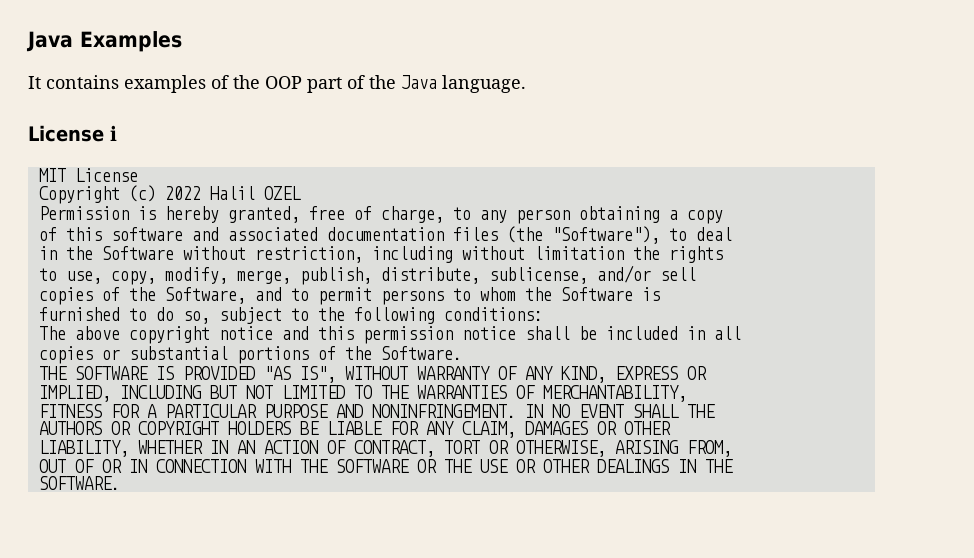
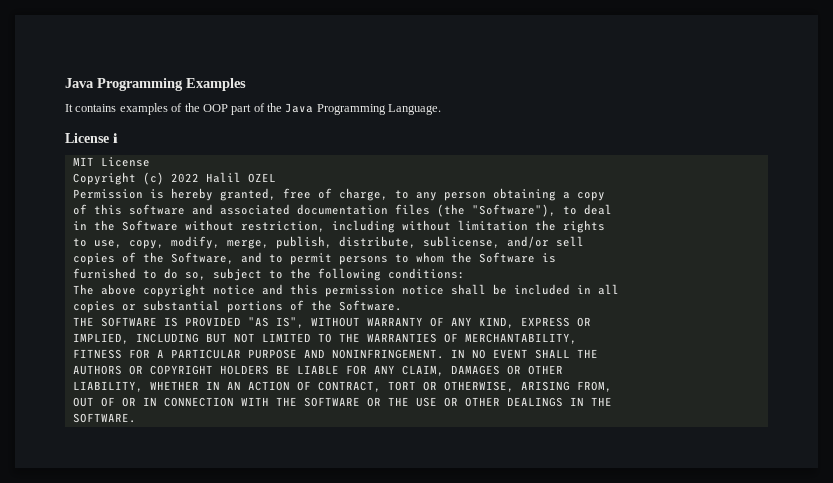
- Java Examples
+ Java Programming Examples
- It contains examples of the OOP part of the Java language.
+ It contains examples of the OOP part of the Java Programming Language.

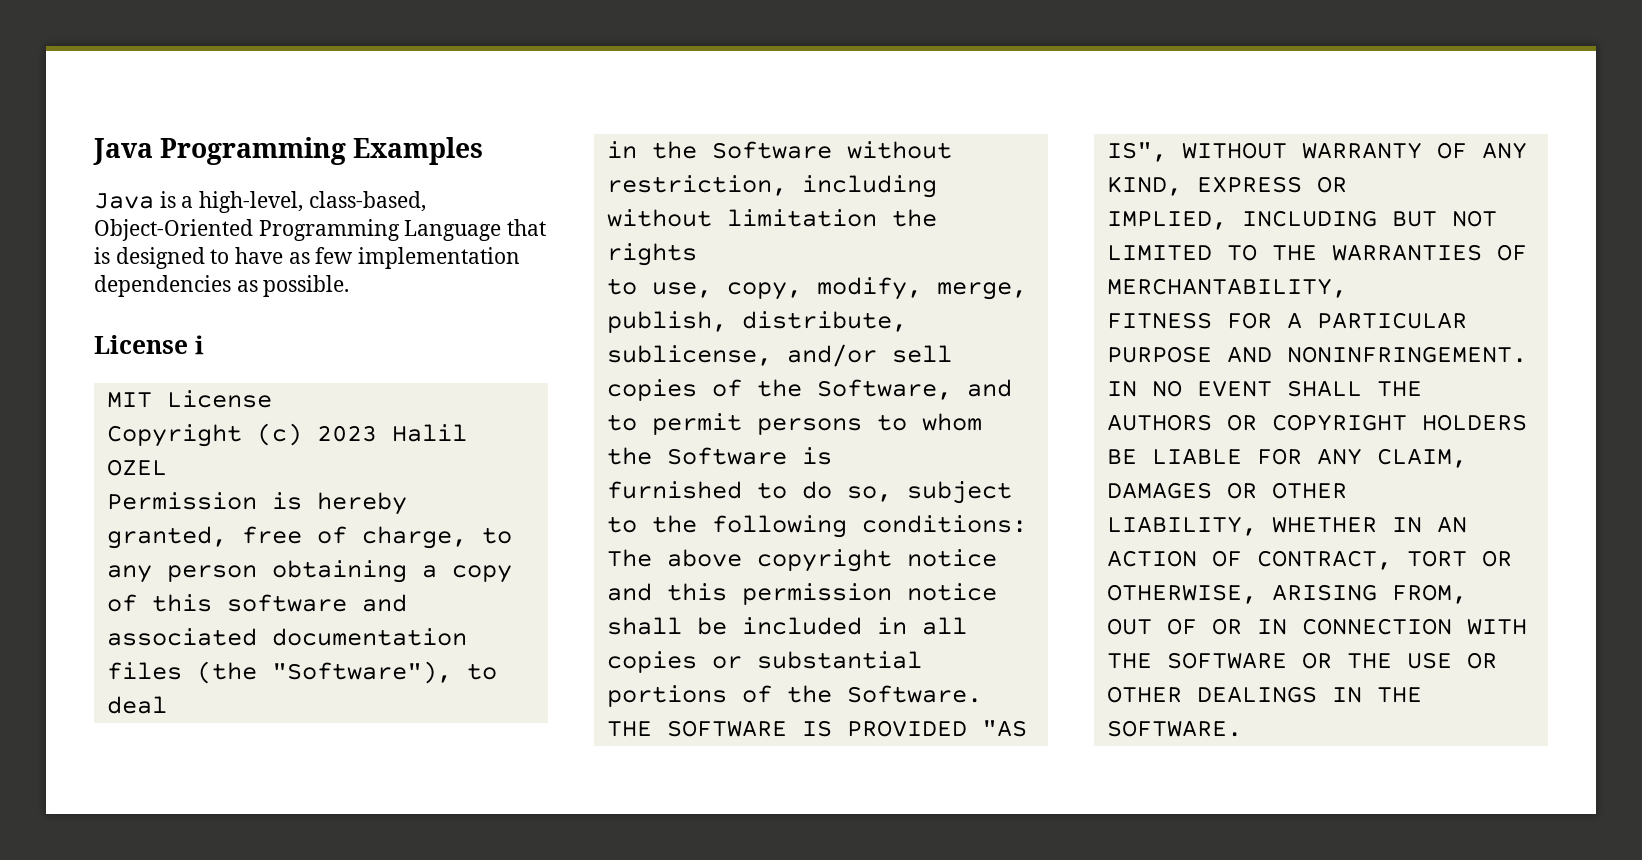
- It contains examples of the OOP part of the Java Programming Language.
+ Java is a high-level, class-based, Object-Oriented Programming Language that is designed to have as few implementation dependencies as possible.
- Copyright (c) 2022 Halil OZEL
+ Copyright (c) 2023 Halil OZEL

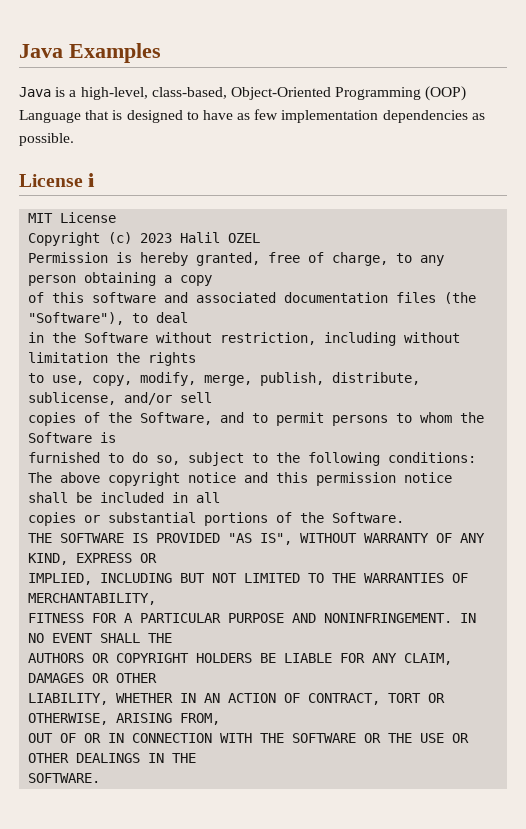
- Java Programming Examples
+ Java Examples
- Java is a high-level, class-based, Object-Oriented Programming Language that is designed to have as few implementation dependencies as possible.
+ Java is a high-level, class-based, Object-Oriented Programming (OOP) Language that is designed to have as few implementation dependencies as possible.

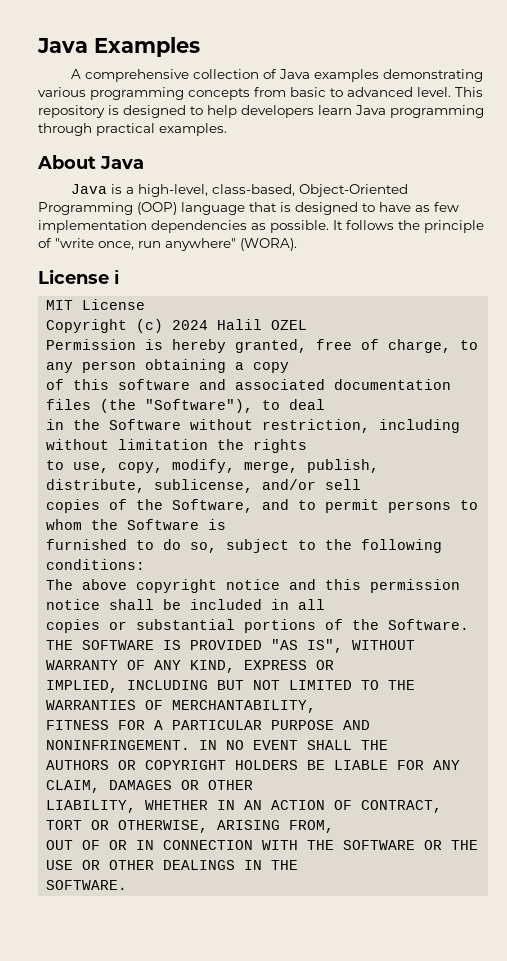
+ A comprehensive collection of Java examples demonstrating various programming concepts from basic to advanced level. This repository is designed to help developers learn Java programming through practical examples.
+ About Java
- Java is a high-level, class-based, Object-Oriented Programming (OOP) Language that is designed to have as few implementation dependencies as possible.
+ Java is a high-level, class-based, Object-Oriented Programming (OOP) language that is designed to have as few implementation dependencies as possible. It follows the principle of "write once, run anywhere" (WORA).
- Copyright (c) 2023 Halil OZEL
+ Copyright (c) 2024 Halil OZEL

